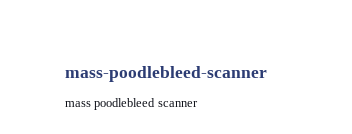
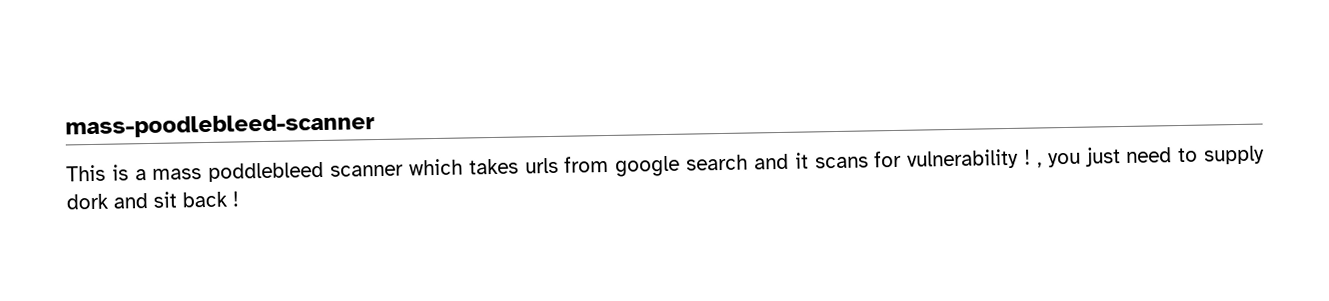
- mass poodlebleed scanner
+ This is a mass poddlebleed scanner which takes urls from google search and it scans for vulnerability ! , you just need to supply dork and sit back !

